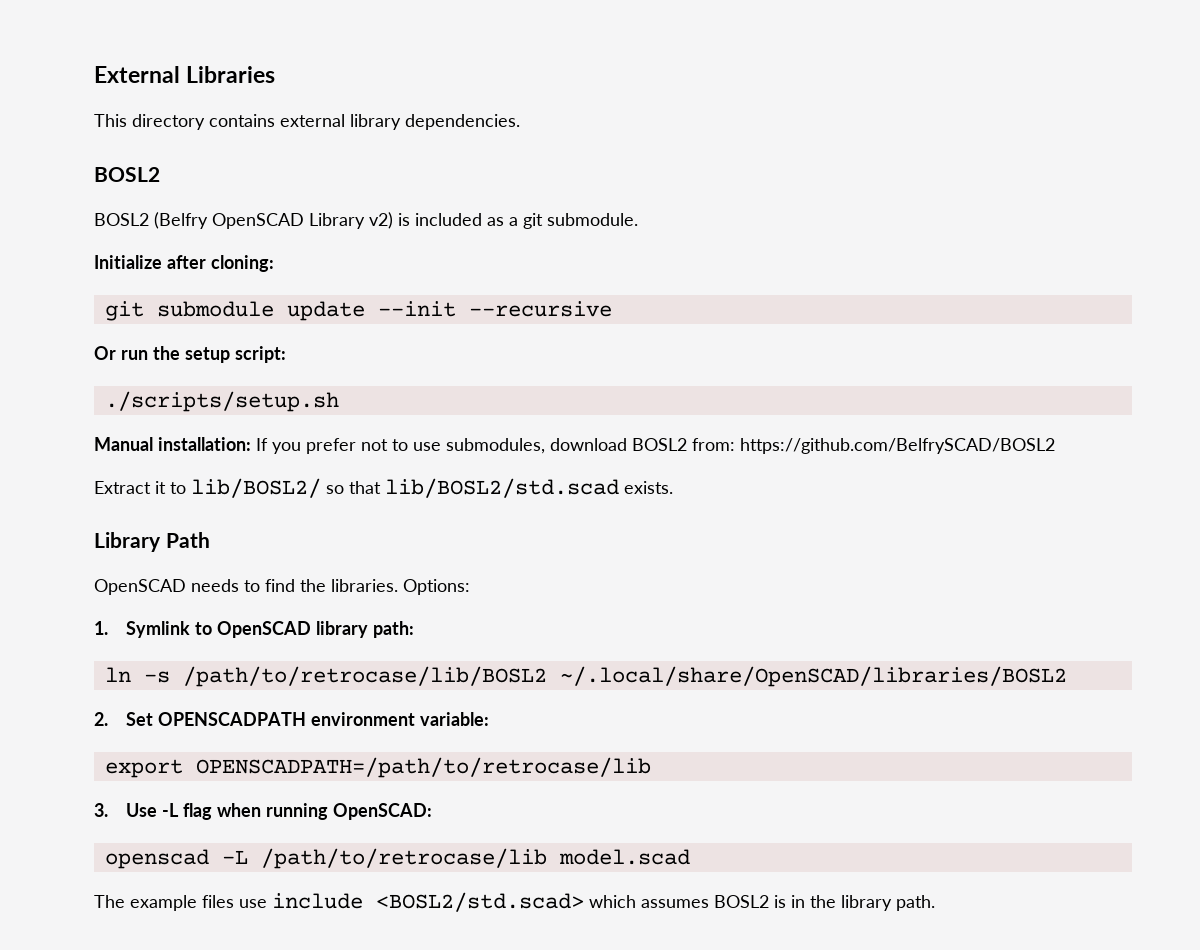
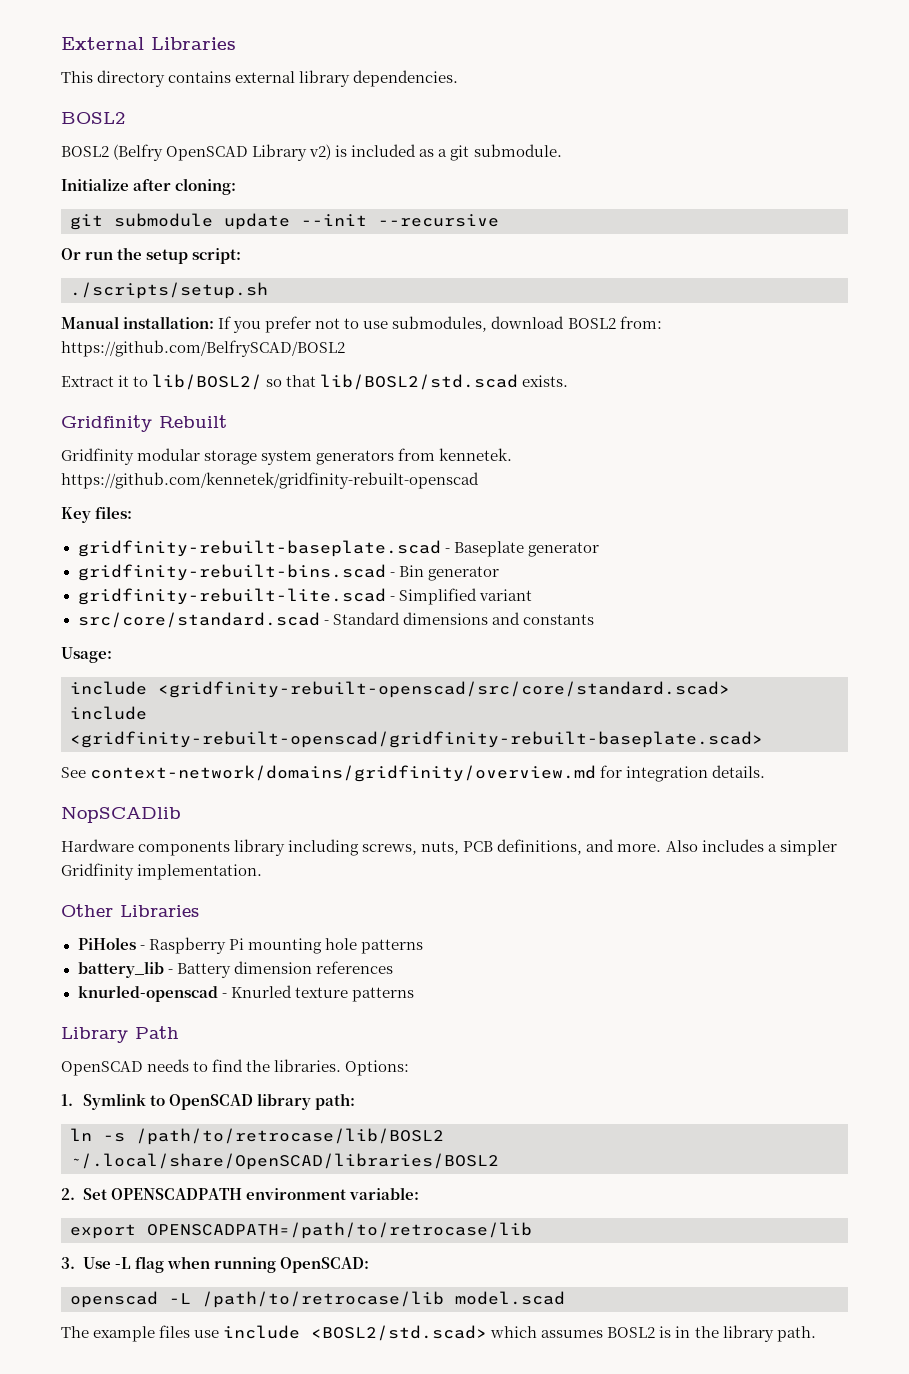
+ Gridfinity Rebuilt
+ Gridfinity modular storage system generators from kennetek. https://github.com/kennetek/gridfinity-rebuilt-openscad
+ Key files:
+ gridfinity-rebuilt-baseplate.scad - Baseplate generator
+ gridfinity-rebuilt-bins.scad - Bin generator
+ gridfinity-rebuilt-lite.scad - Simplified variant
+ src/core/standard.scad - Standard dimensions and constants
+ Usage:
+ include <gridfinity-rebuilt-openscad/src/core/standard.scad>
+ include <gridfinity-rebuilt-openscad/gridfinity-rebuilt-baseplate.scad>
+ See context-network/domains/gridfinity/overview.md for integration details.
+ NopSCADlib
+ Hardware components library including screws, nuts, PCB definitions, and more. Also includes a simpler Gridfinity implementation.
+ Other Libraries
+ PiHoles - Raspberry Pi mounting hole patterns
+ battery_lib - Battery dimension references
+ knurled-openscad - Knurled texture patterns

